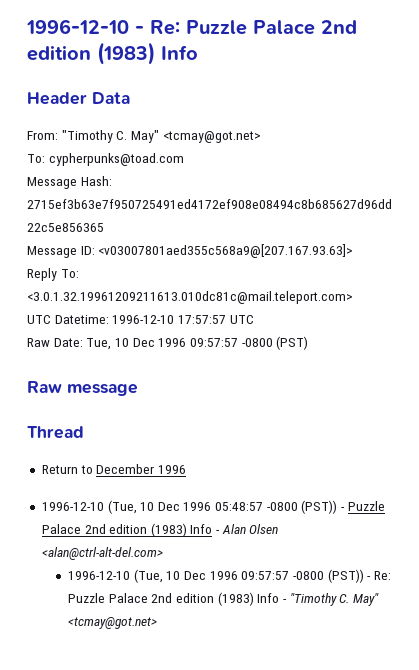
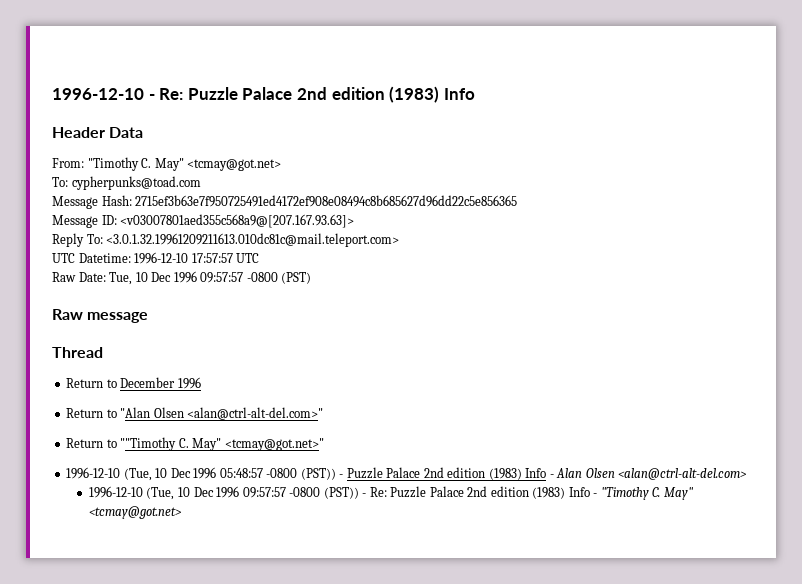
+ Return to "Alan Olsen <alan@ctrl-alt-del.com>"
+ Return to ""Timothy C. May" <tcmay@got.net>"

